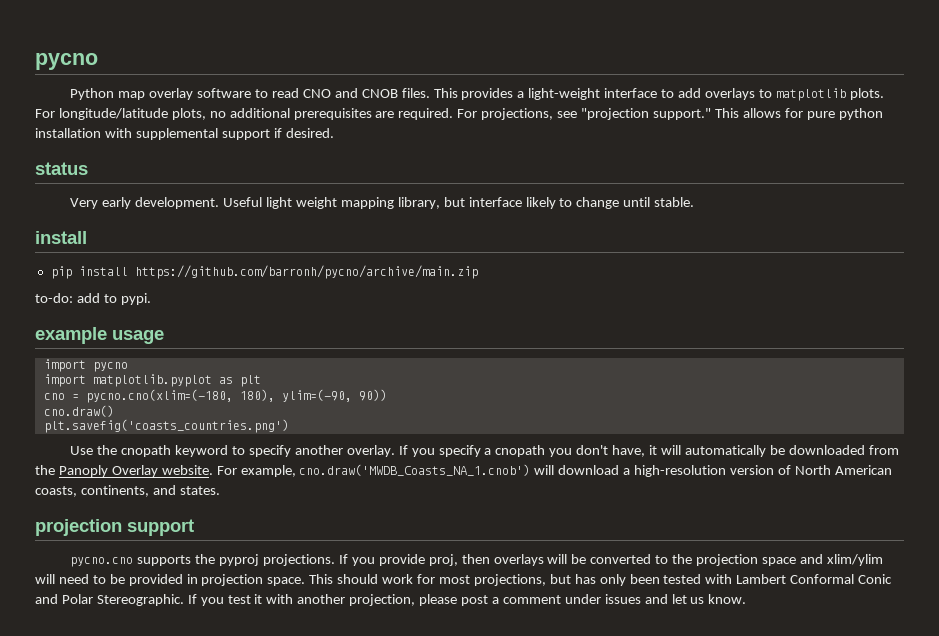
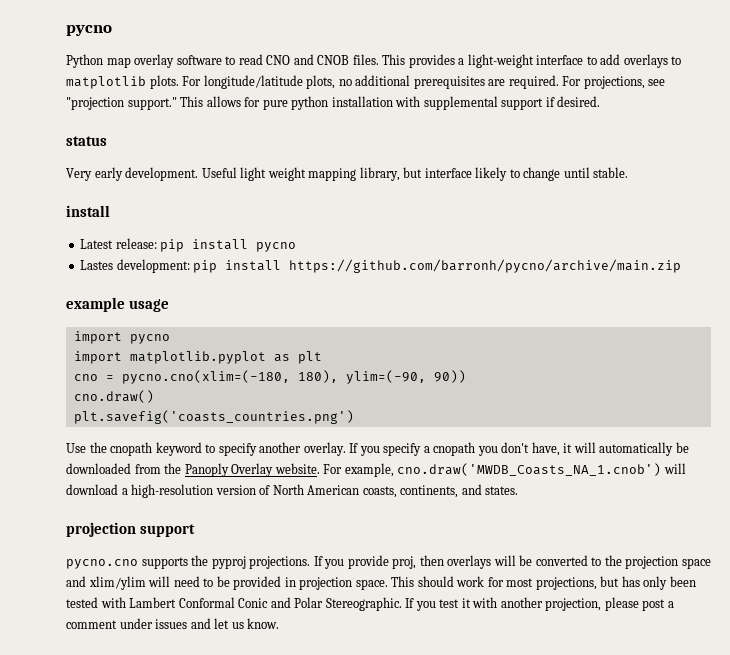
- pip install https://github.com/barronh/pycno/archive/main.zip
+ Latest release: pip install pycno
+ Lastes development: pip install https://github.com/barronh/pycno/archive/main.zip
- to-do: add to pypi.

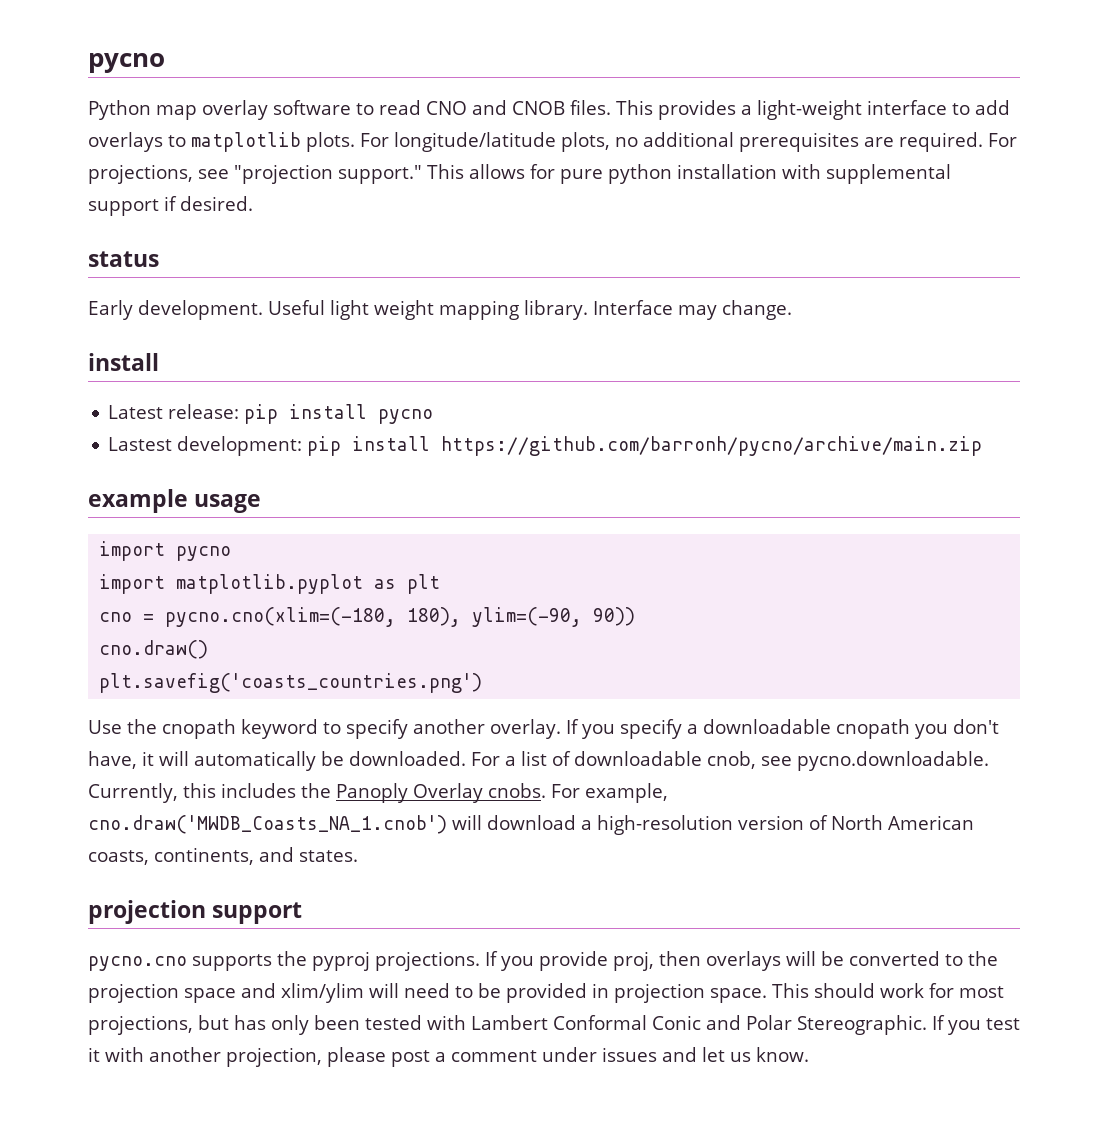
- Very early development.
+ Early development.
- Useful light weight mapping library, but interface likely to change until stable.
+ Useful light weight mapping library. Interface may change.
- Lastes development: pip install https://github.com/barronh/pycno/archive/main.zip
+ Lastest development: pip install https://github.com/barronh/pycno/archive/main.zip
- If you specify a cnopath you don't have, it will automatically be downloaded from the Panoply Overlay website.
+ If you specify a downloadable cnopath you don't have, it will automatically be downloaded. For a list of downloadable cnob, see pycno.downloadable. Currently, this includes the Panoply Overlay cnobs.

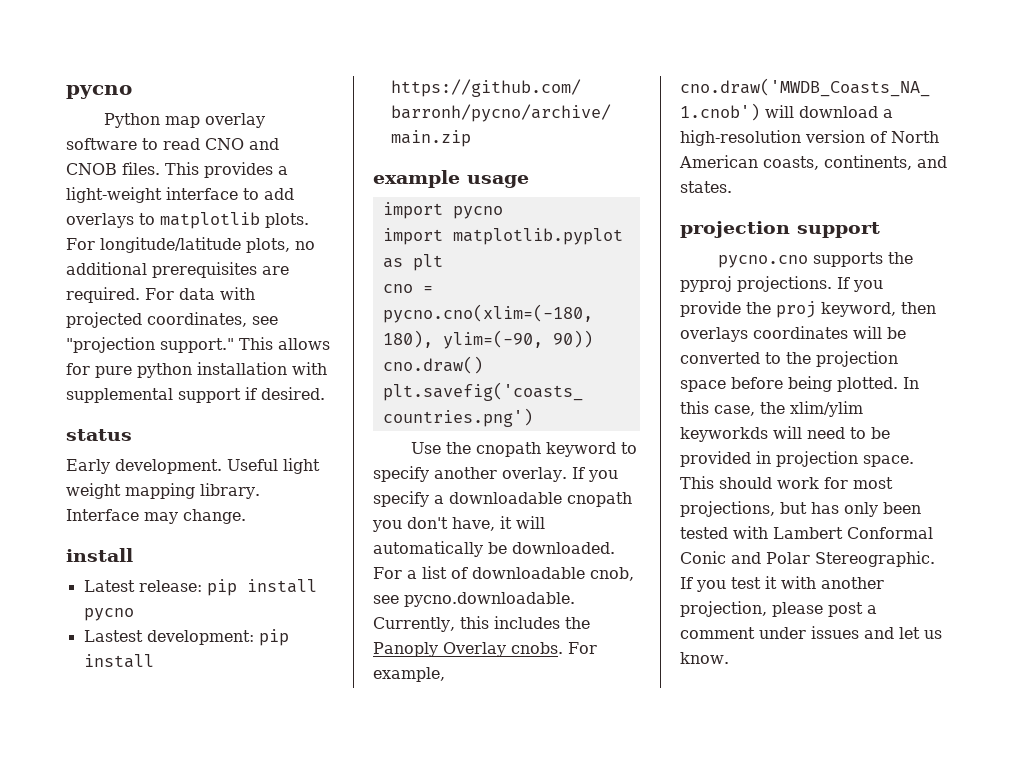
- For projections, see "projection support."
+ For data with projected coordinates, see "projection support."
- If you provide proj, then overlays will be converted to the projection space and xlim/ylim will need to be provided in projection space.
+ If you provide the proj keyword, then overlays coordinates will be converted to the projection space before being plotted. In this case, the xlim/ylim keyworkds will need to be provided in projection space.

